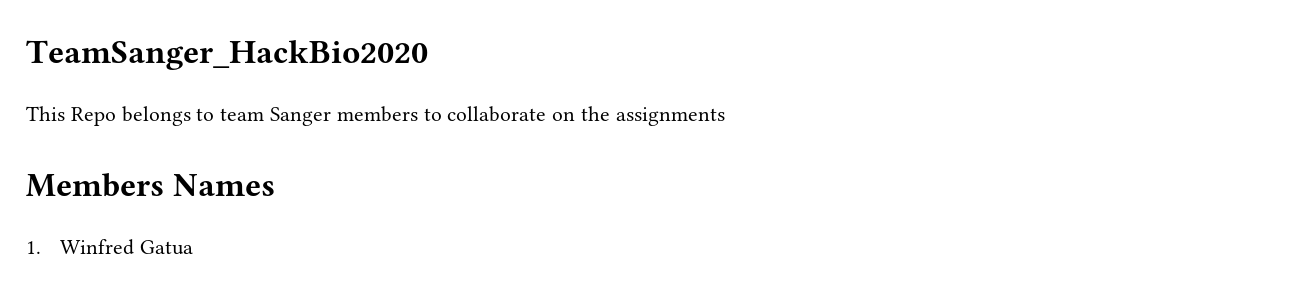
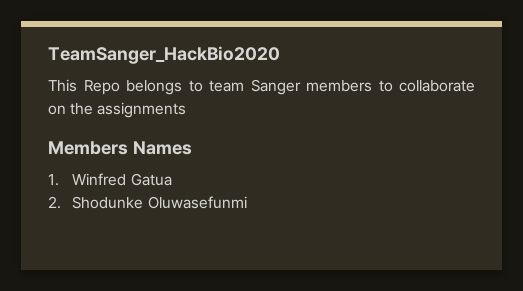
+ 2. Shodunke Oluwasefunmi

